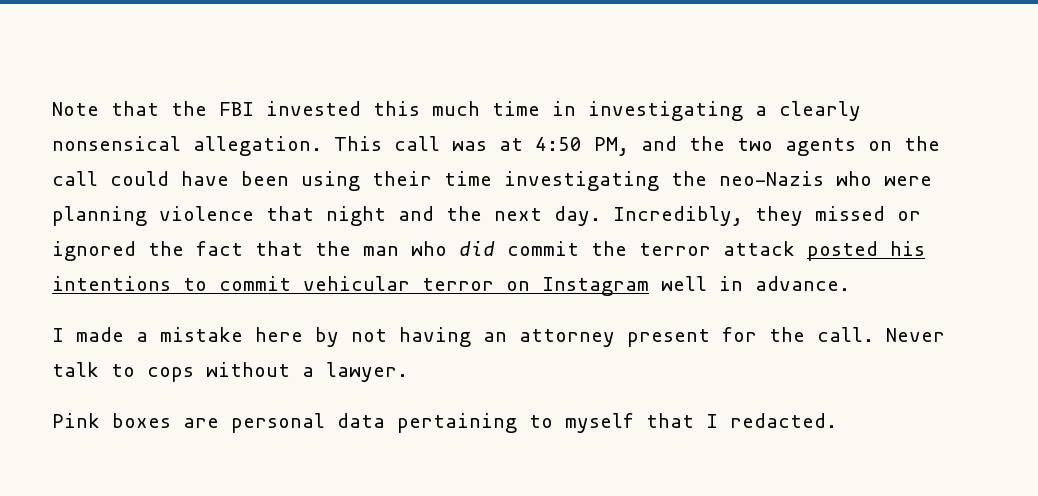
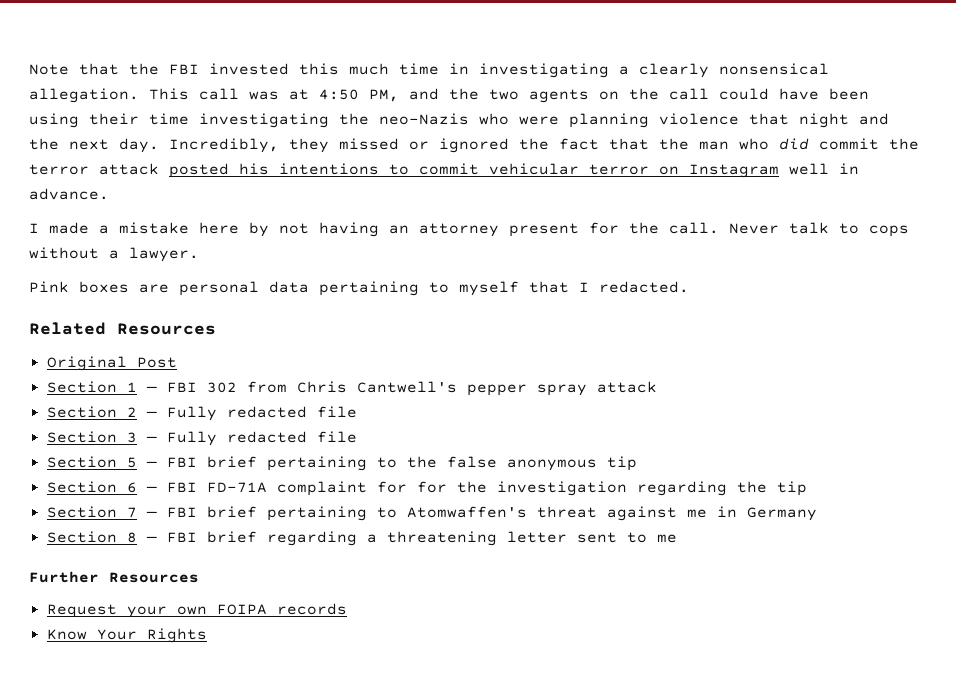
+ Related Resources
+ Original Post
+ Section 1 — FBI 302 from Chris Cantwell's pepper spray attack
+ Section 2 — Fully redacted file
+ Section 3 — Fully redacted file
+ Section 5 — FBI brief pertaining to the false anonymous tip
+ Section 6 — FBI FD-71A complaint for for the investigation regarding the tip
+ Section 7 — FBI brief pertaining to Atomwaffen's threat against me in Germany
+ Section 8 — FBI brief regarding a threatening letter sent to me
+ Further Resources
+ Request your own FOIPA records
+ Know Your Rights

